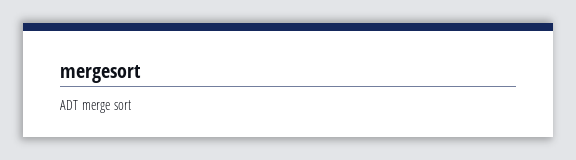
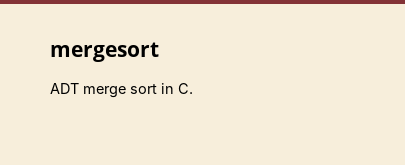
- ADT merge sort
+ ADT merge sort in C.

